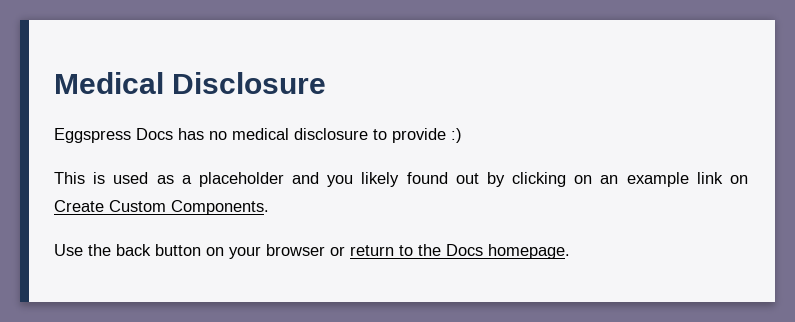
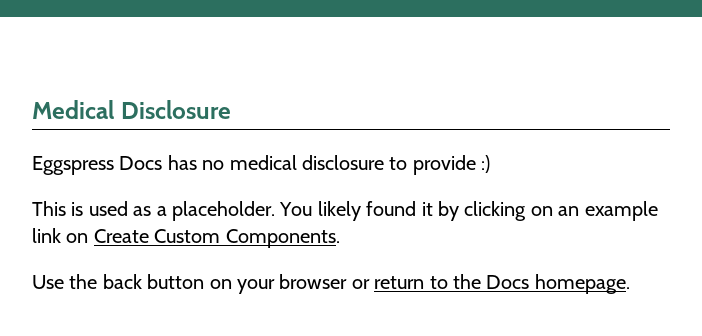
- This is used as a placeholder and you likely found out by clicking on an example link on Create Custom Components.
+ This is used as a placeholder. You likely found it by clicking on an example link on Create Custom Components.

